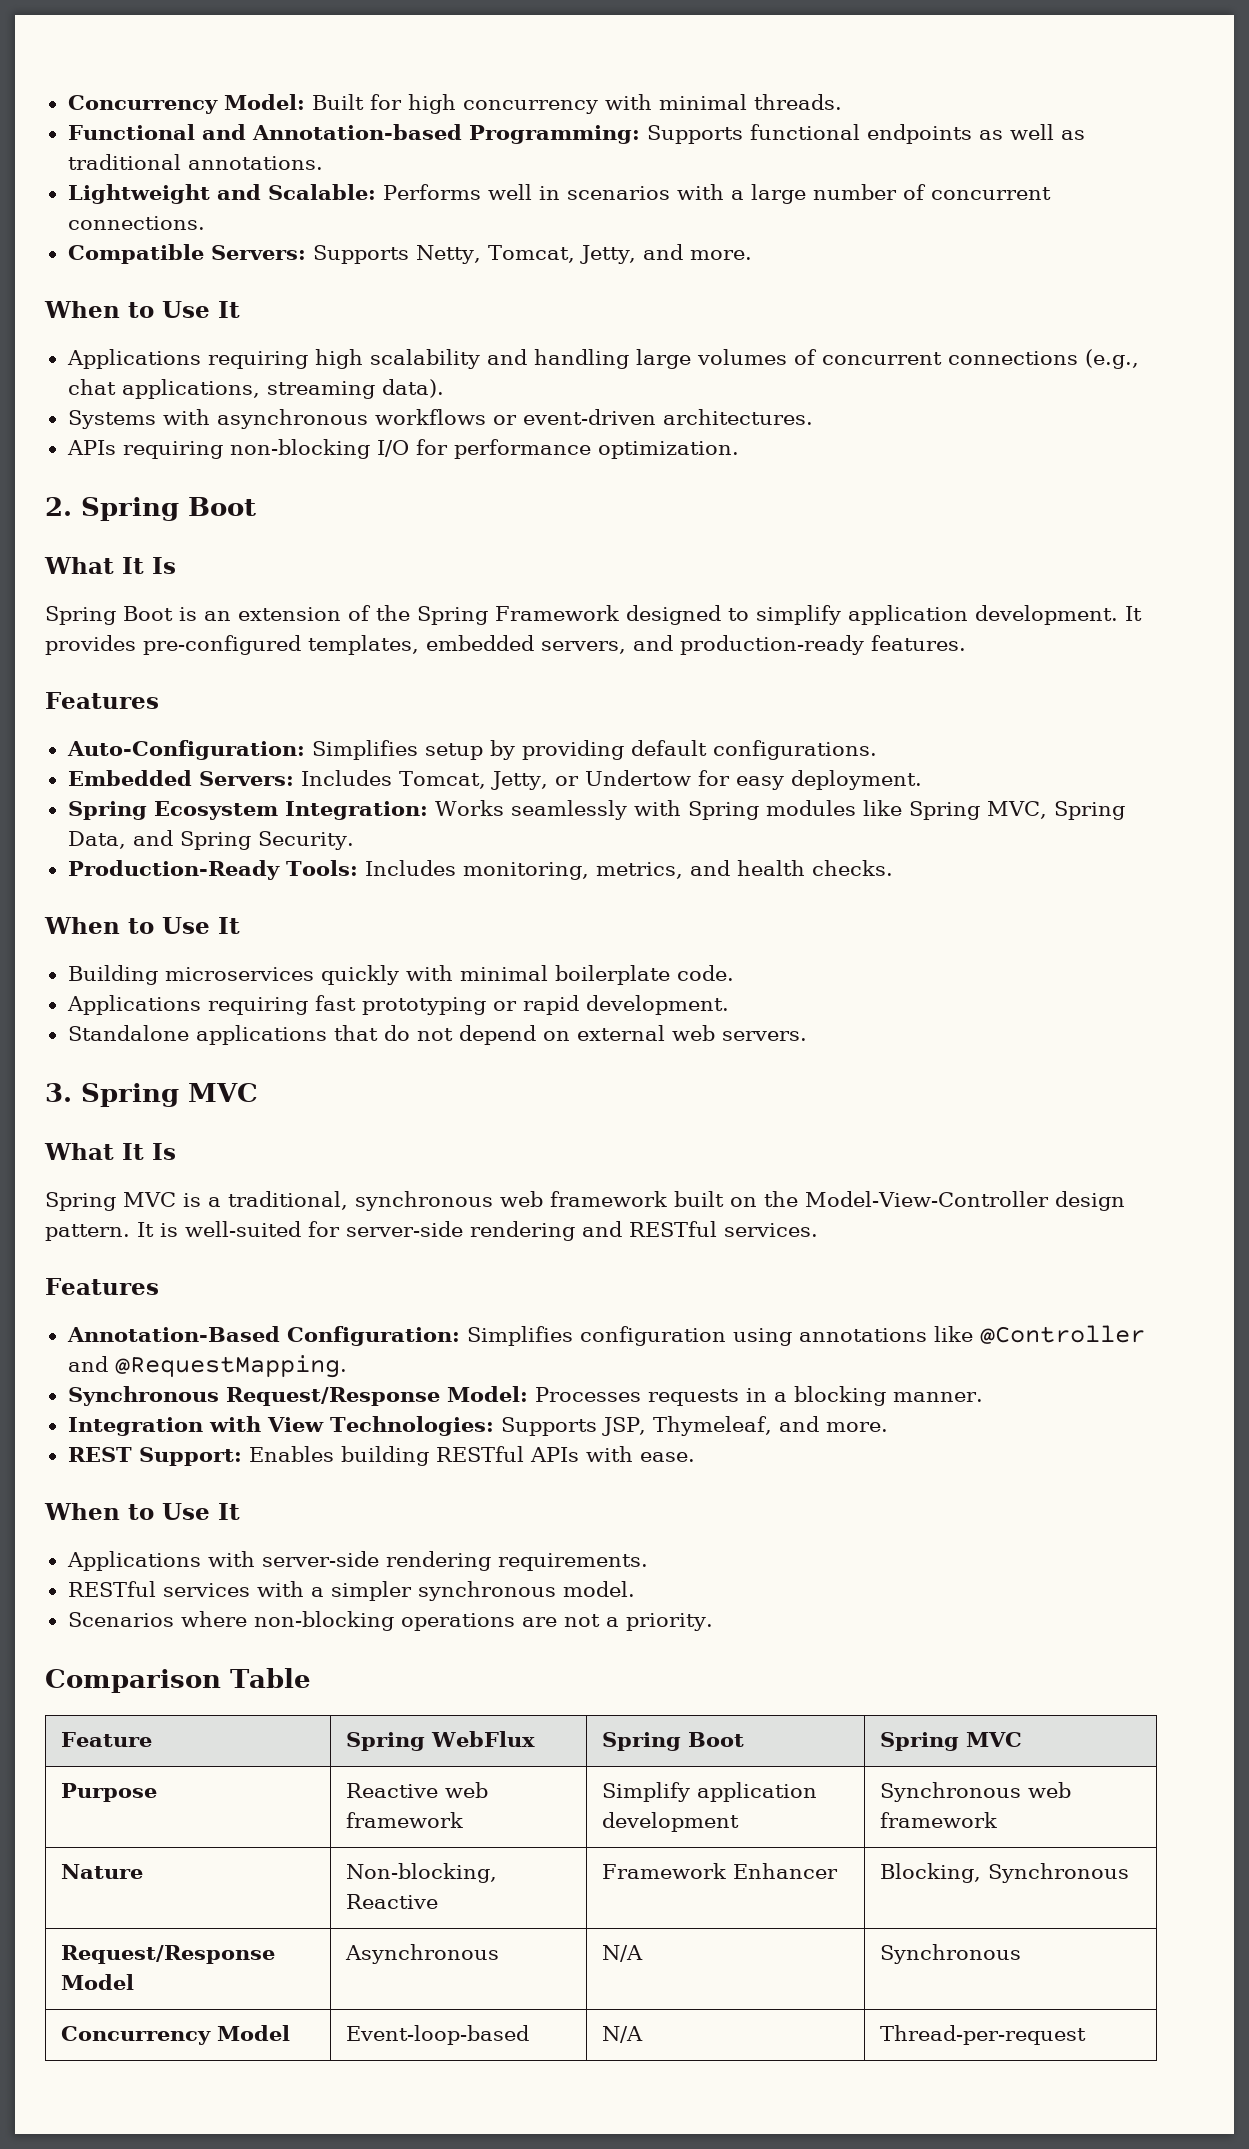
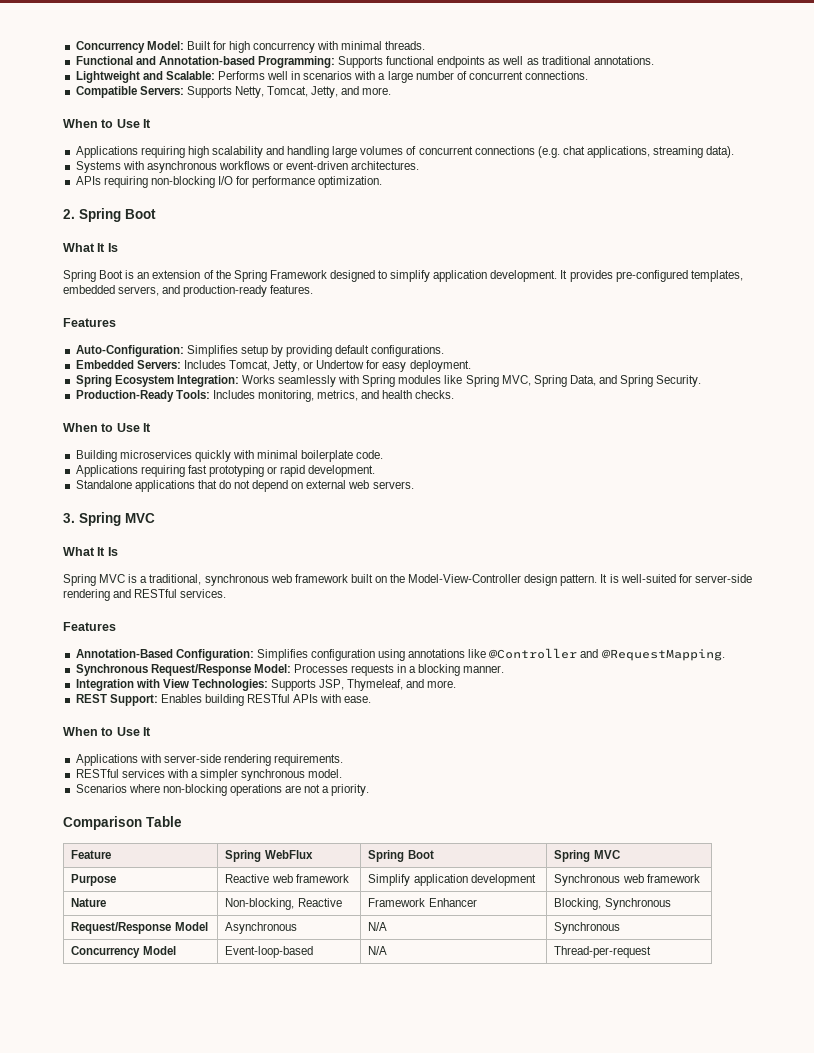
- Applications requiring high scalability and handling large volumes of concurrent connections (e.g., chat applications, streaming data).
+ Applications requiring high scalability and handling large volumes of concurrent connections (e.g. chat applications, streaming data).

